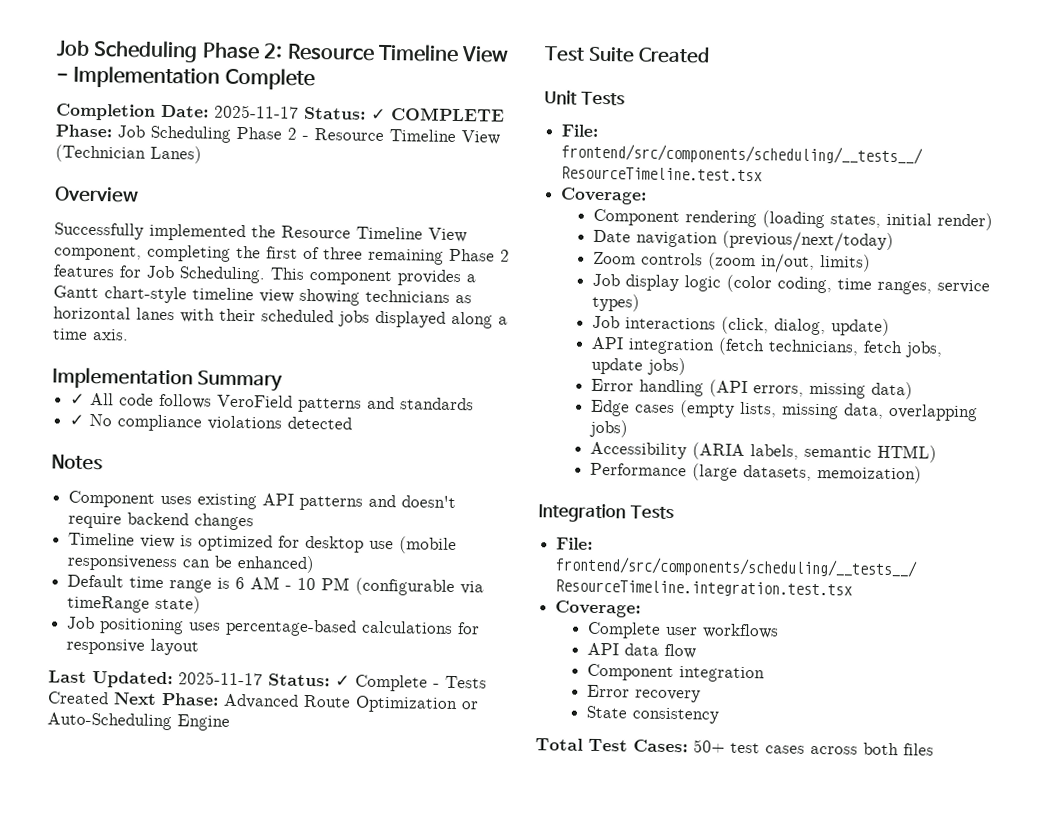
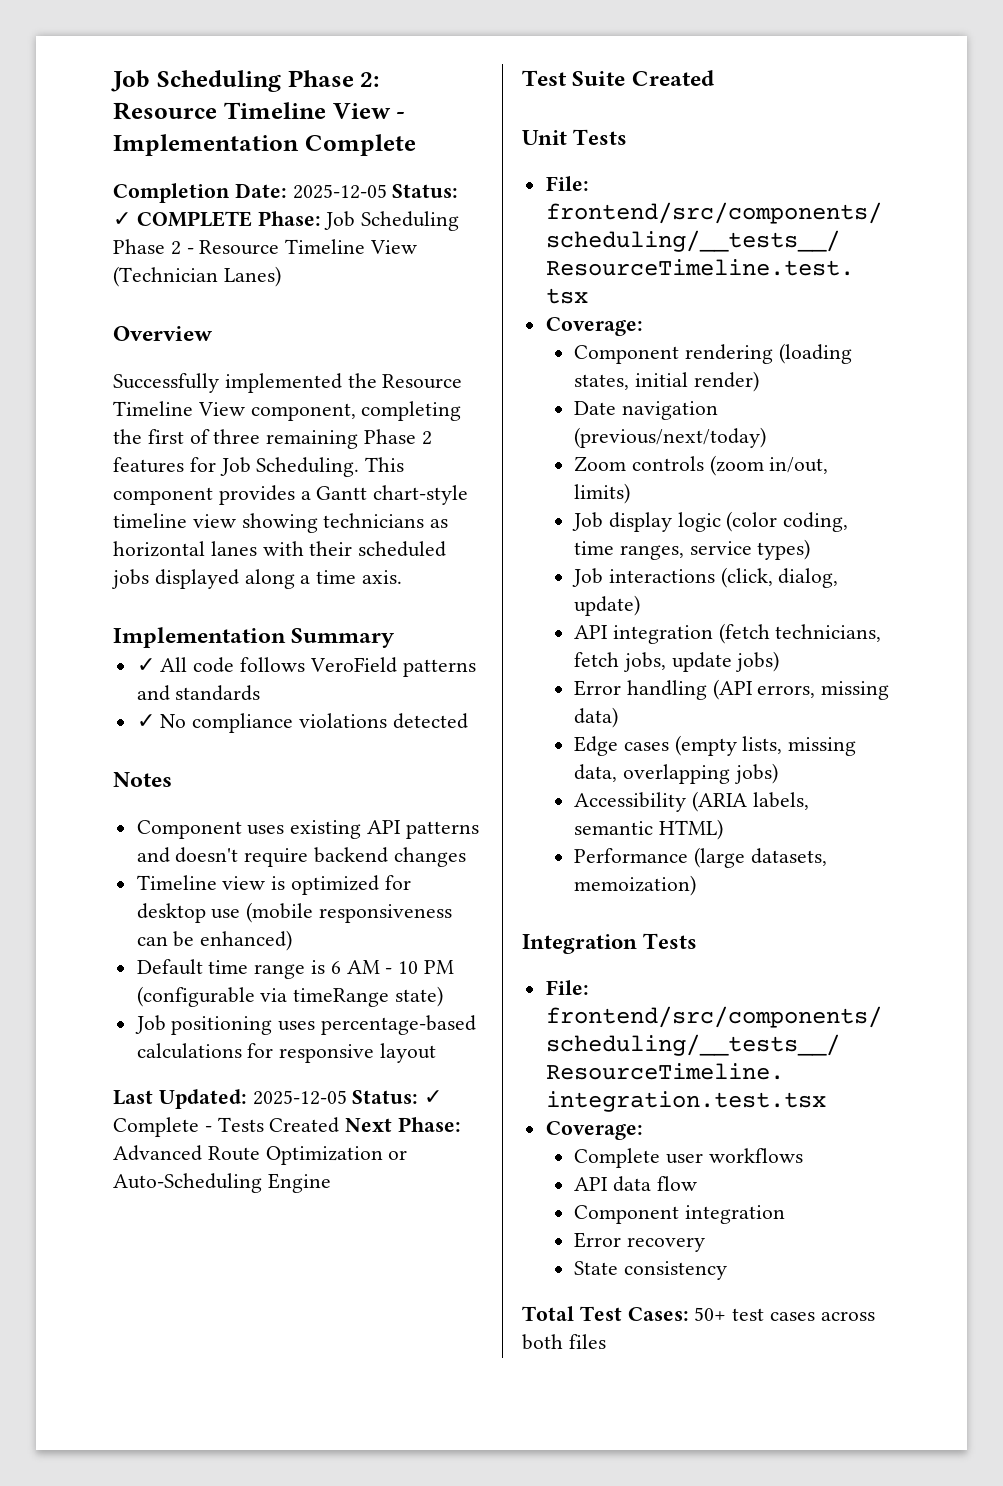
- Completion Date: 2025-11-17 Status: ✓ COMPLETE Phase: Job Scheduling Phase 2 - Resource Timeline View (Technician Lanes)
+ Completion Date: 2025-12-05 Status: ✓ COMPLETE Phase: Job Scheduling Phase 2 - Resource Timeline View (Technician Lanes)
- Last Updated: 2025-11-17 Status: ✓ Complete - Tests Created Next Phase: Advanced Route Optimization or Auto-Scheduling Engine
+ Last Updated: 2025-12-05 Status: ✓ Complete - Tests Created Next Phase: Advanced Route Optimization or Auto-Scheduling Engine

